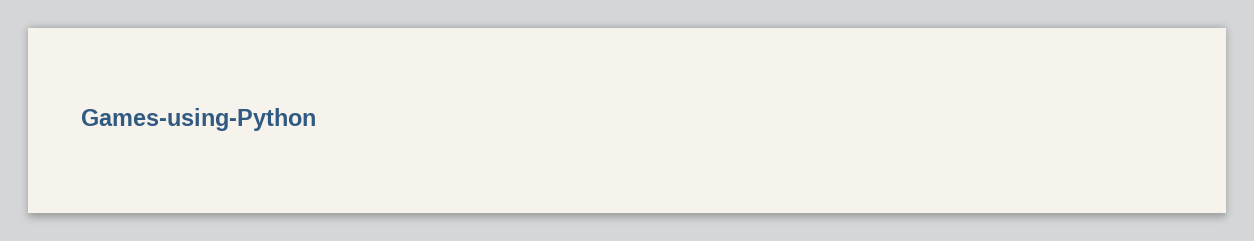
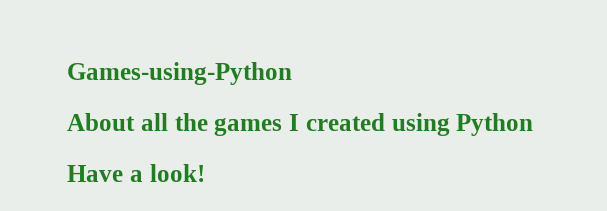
+ About all the games I created using Python
+ Have a look!

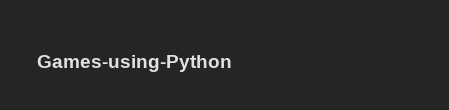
- About all the games I created using Python
- Have a look!

